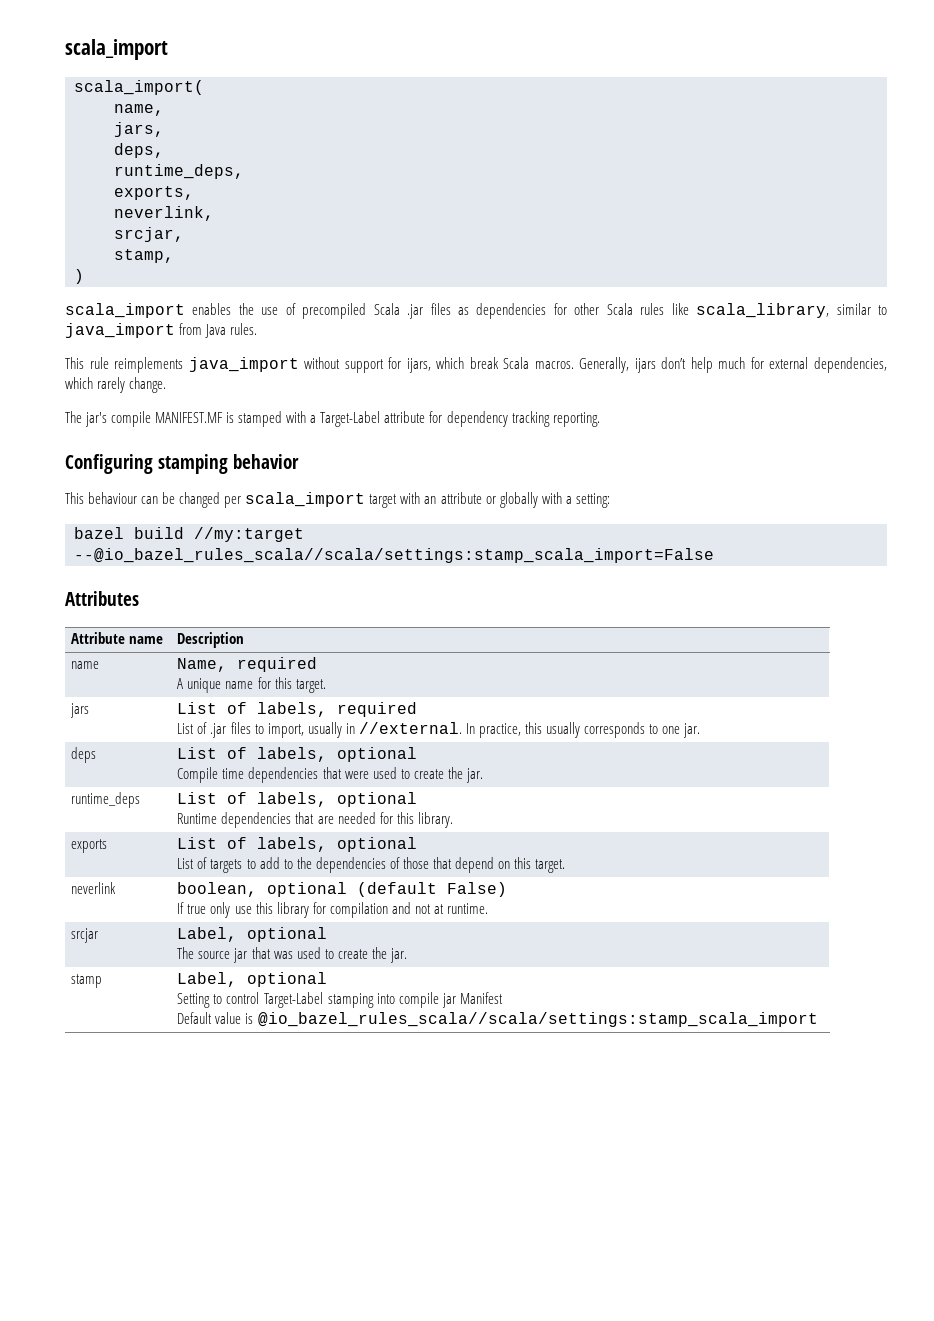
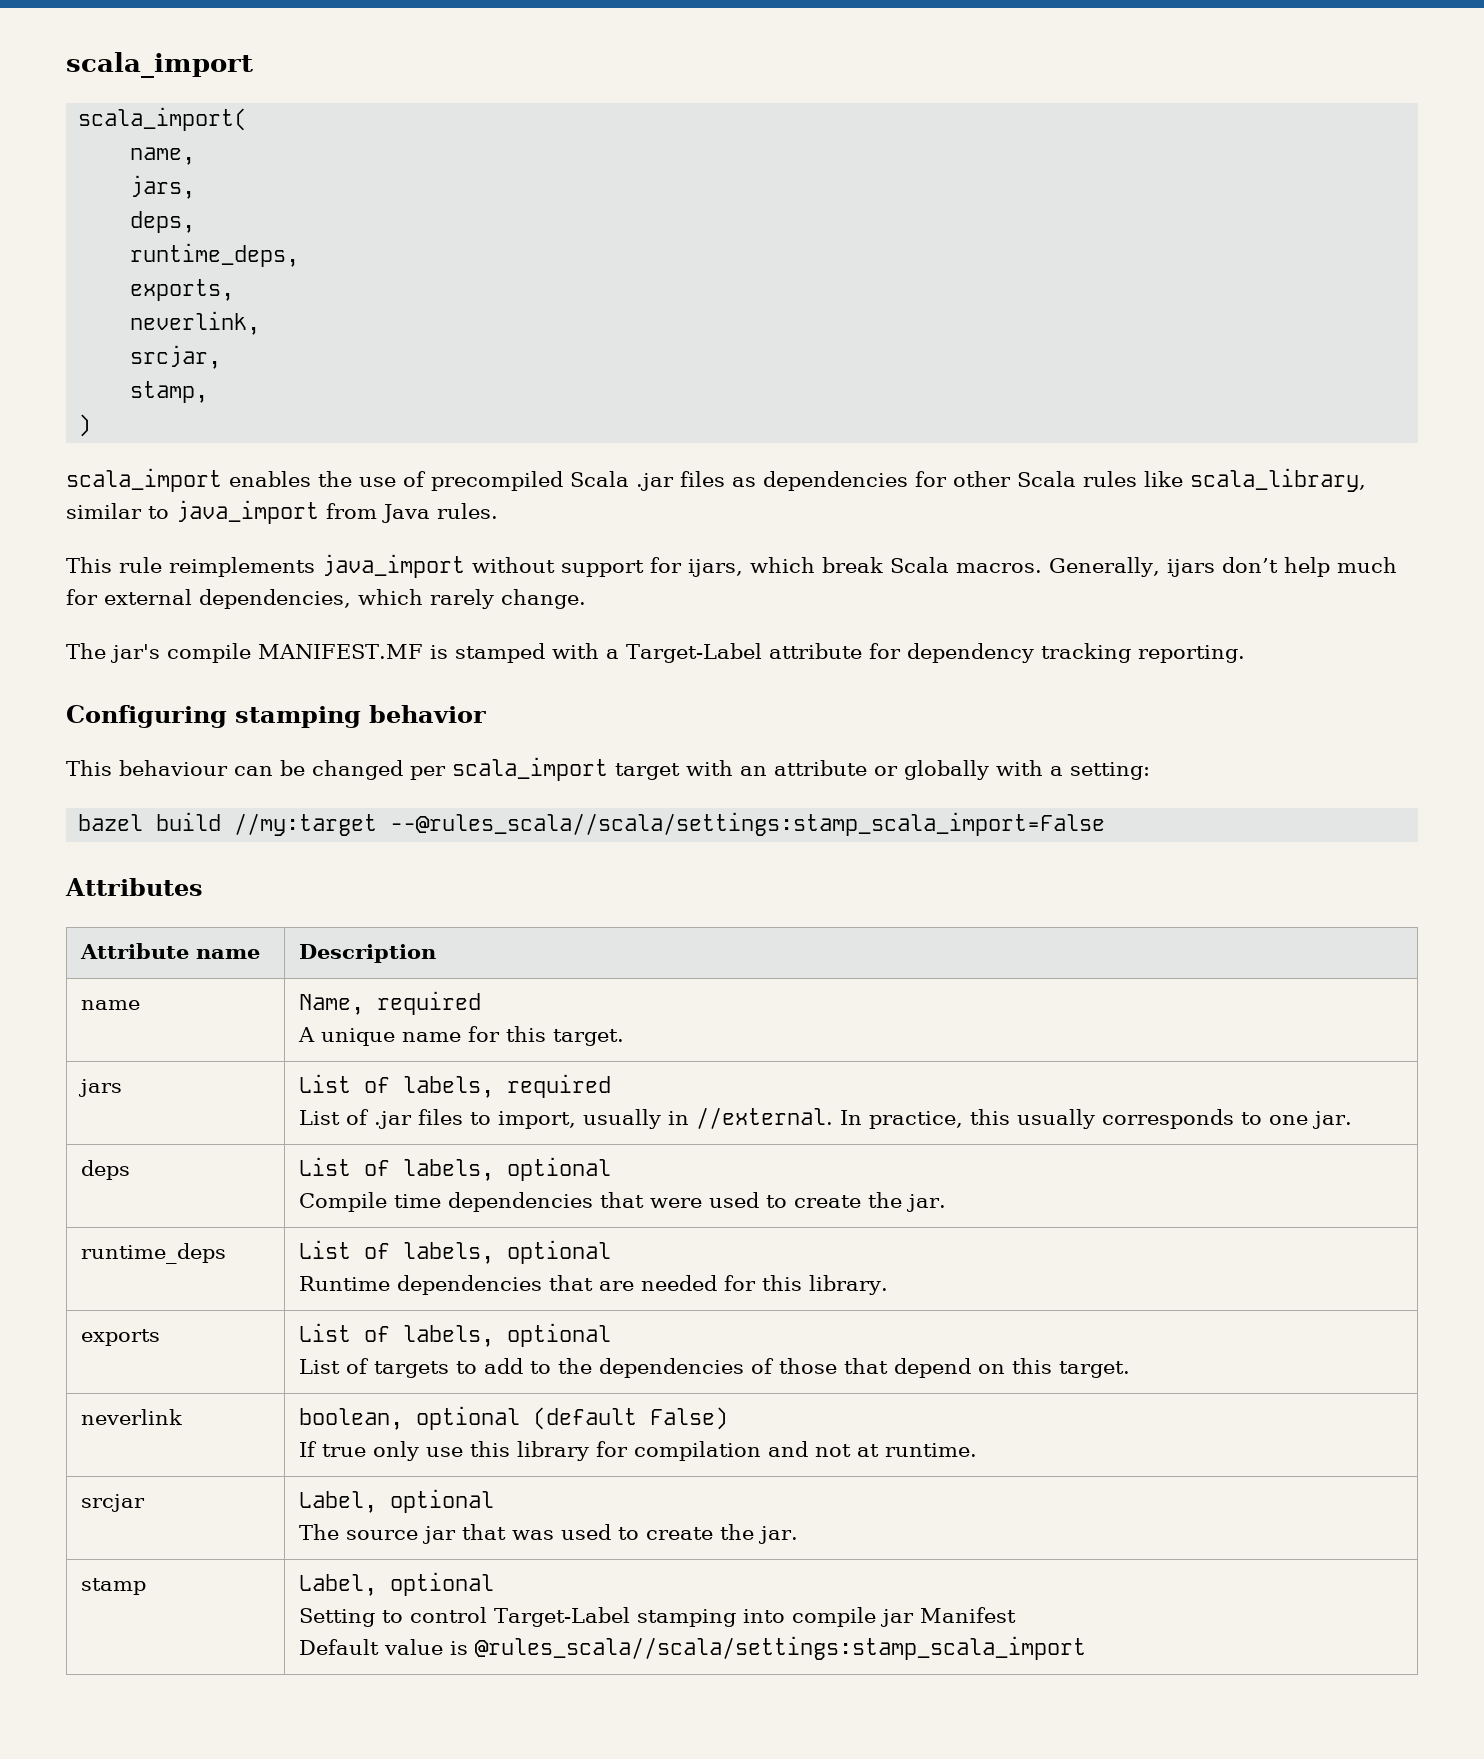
- bazel build //my:target --@io_bazel_rules_scala//scala/settings:stamp_scala_import=False
+ bazel build //my:target --@rules_scala//scala/settings:stamp_scala_import=False
  stamp | Label, optional
  Setting to control Target-Label stamping into compile jar Manifest
- Default value is @io_bazel_rules_scala//scala/settings:stamp_scala_import
+ Default value is @rules_scala//scala/settings:stamp_scala_import

